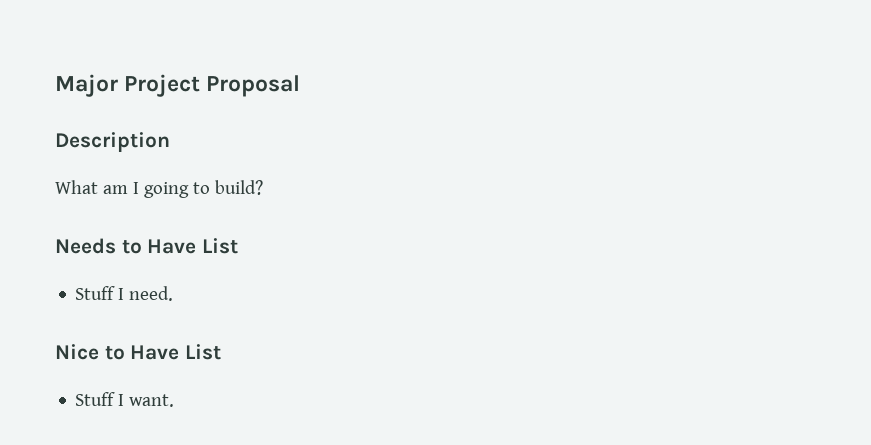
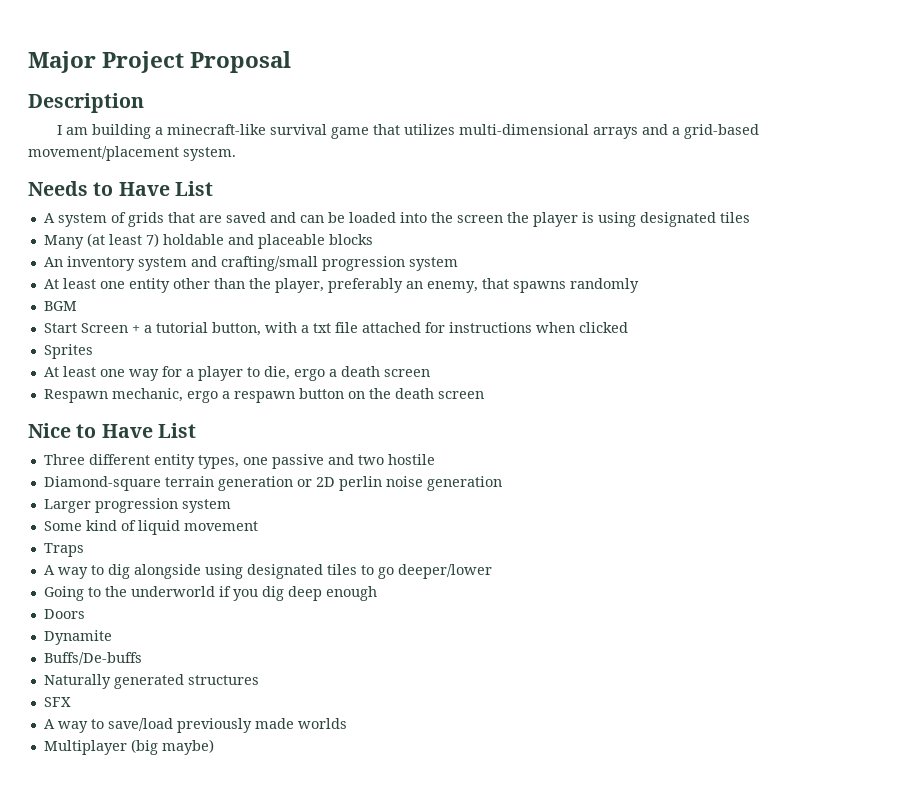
- What am I going to build?
+ I am building a minecraft-like survival game that utilizes multi-dimensional arrays and a grid-based movement/placement system.
  Needs to Have List
- Stuff I need.
+ A system of grids that are saved and can be loaded into the screen the player is using designated tiles
+ Many (at least 7) holdable and placeable blocks
+ An inventory system and crafting/small progression system
+ At least one entity other than the player, preferably an enemy, that spawns randomly
+ BGM
+ Start Screen + a tutorial button, with a txt file attached for instructions when clicked
+ Sprites
+ At least one way for a player to die, ergo a death screen
+ Respawn mechanic, ergo a respawn button on the death screen
  Nice to Have List
- Stuff I want.
+ Three different entity types, one passive and two hostile
+ Diamond-square terrain generation or 2D perlin noise generation
+ Larger progression system
+ Some kind of liquid movement
+ Traps
+ A way to dig alongside using designated tiles to go deeper/lower
+ Going to the underworld if you dig deep enough
+ Doors
+ Dynamite
+ Buffs/De-buffs
+ Naturally generated structures
+ SFX
+ A way to save/load previously made worlds
+ Multiplayer (big maybe)

